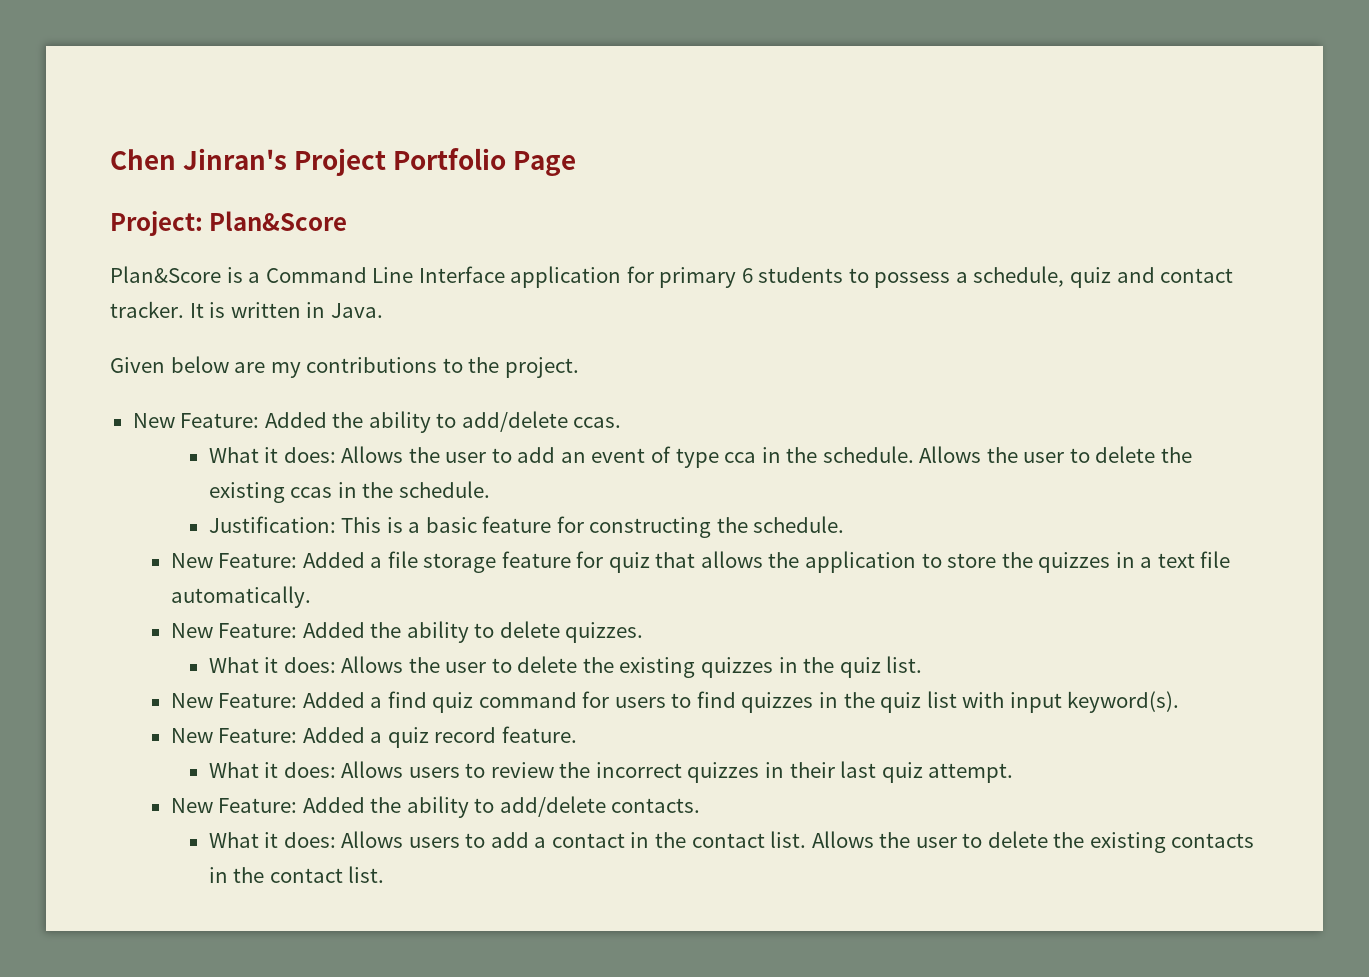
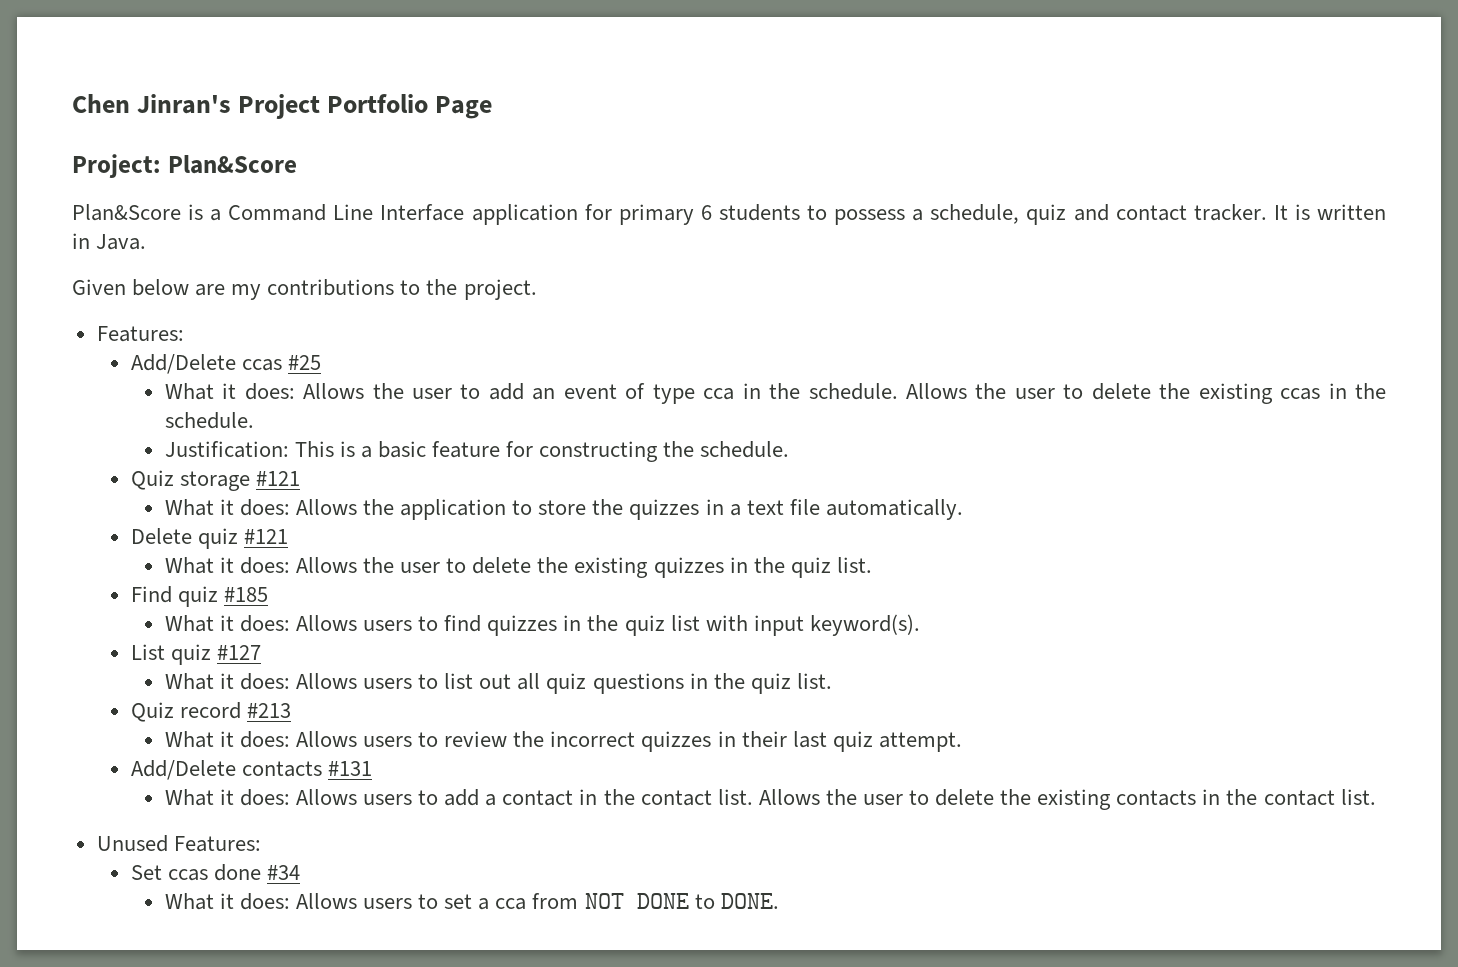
  Given below are my contributions to the project.
- New Feature: Added the ability to add/delete ccas.
+ Features:
+ Add/Delete ccas #25
- New Feature: Added a file storage feature for quiz that allows the application to store the quizzes in a text file automatically.
+ Quiz storage #121
+ What it does: Allows the application to store the quizzes in a text file automatically.
- New Feature: Added the ability to delete quizzes.
+ Delete quiz #121
- New Feature: Added a find quiz command for users to find quizzes in the quiz list with input keyword(s).
+ Find quiz #185
+ What it does: Allows users to find quizzes in the quiz list with input keyword(s).
- New Feature: Added a quiz record feature.
+ List quiz #127
+ What it does: Allows users to list out all quiz questions in the quiz list.
+ Quiz record #213
- New Feature: Added the ability to add/delete contacts.
+ Add/Delete contacts #131
+ Unused Features:
+ Set ccas done #34
+ What it does: Allows users to set a cca from NOT DONE to DONE.

